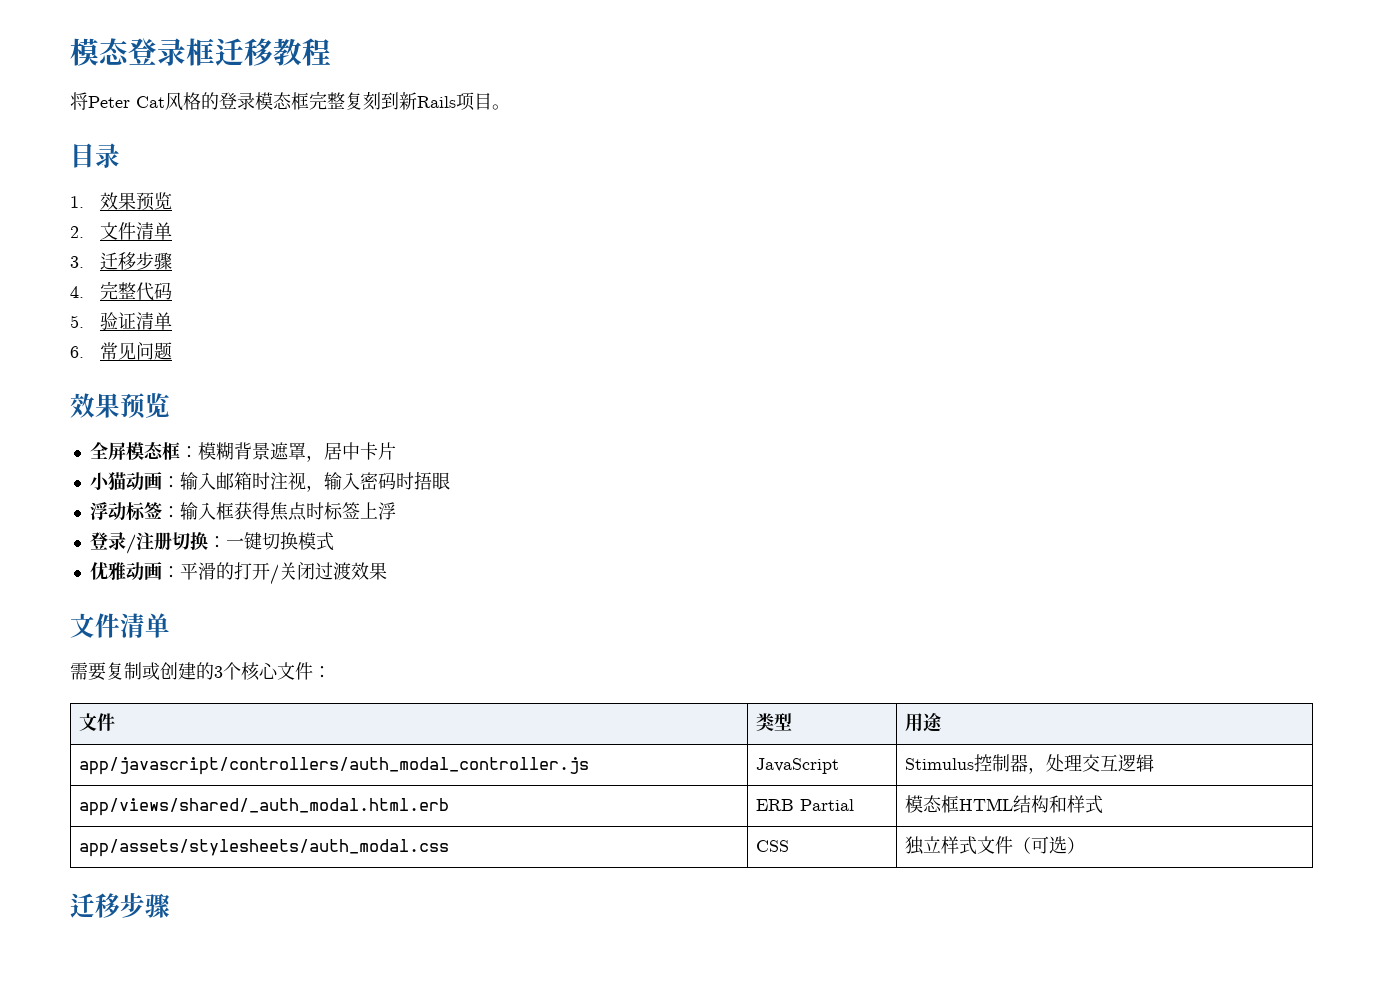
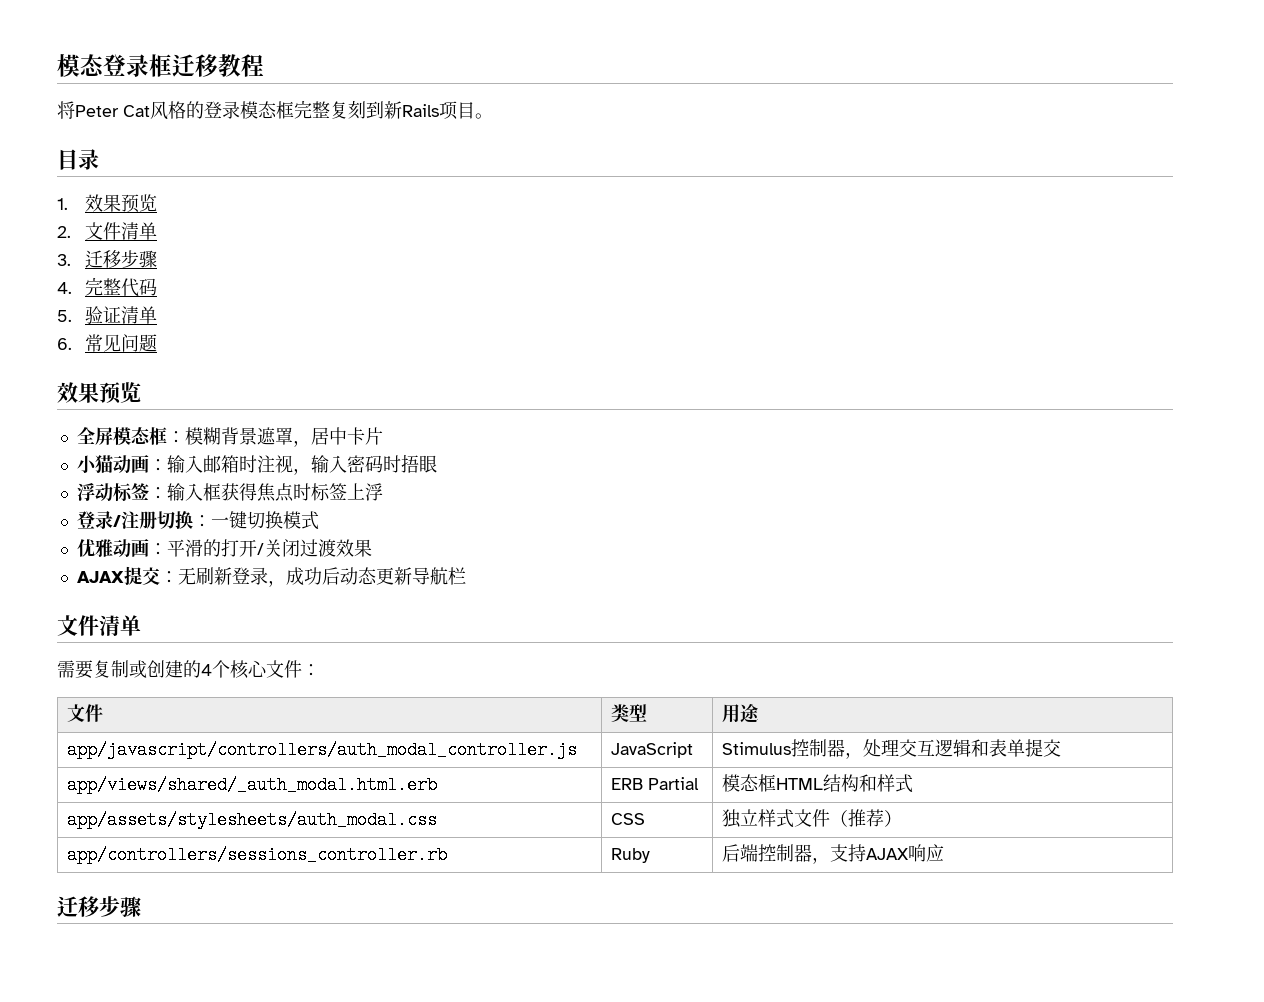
+ AJAX提交：无刷新登录，成功后动态更新导航栏
- 需要复制或创建的3个核心文件：
+ 需要复制或创建的4个核心文件：
- app/javascript/controllers/auth_modal_controller.js | JavaScript | Stimulus控制器，处理交互逻辑
+ app/javascript/controllers/auth_modal_controller.js | JavaScript | Stimulus控制器，处理交互逻辑和表单提交
- app/assets/stylesheets/auth_modal.css | CSS | 独立样式文件（可选）
+ app/assets/stylesheets/auth_modal.css | CSS | 独立样式文件（推荐）
+ app/controllers/sessions_controller.rb | Ruby | 后端控制器，支持AJAX响应

